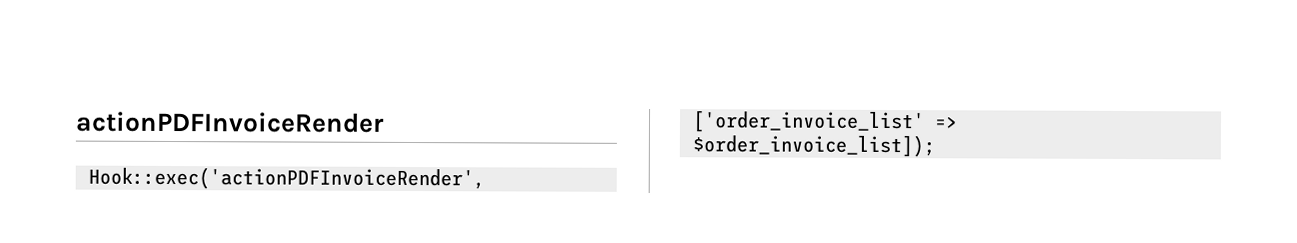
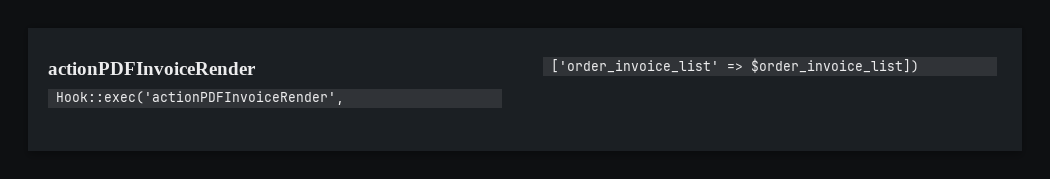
- Hook::exec('actionPDFInvoiceRender', ['order_invoice_list' => $order_invoice_list]);
+ Hook::exec('actionPDFInvoiceRender', ['order_invoice_list' => $order_invoice_list])

